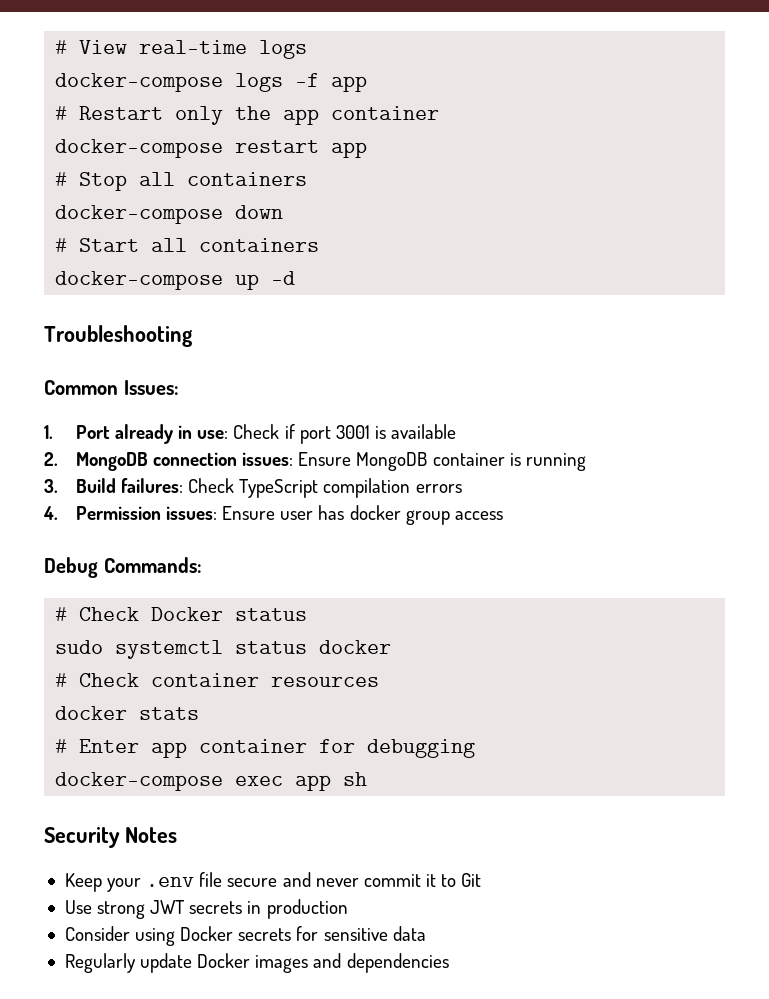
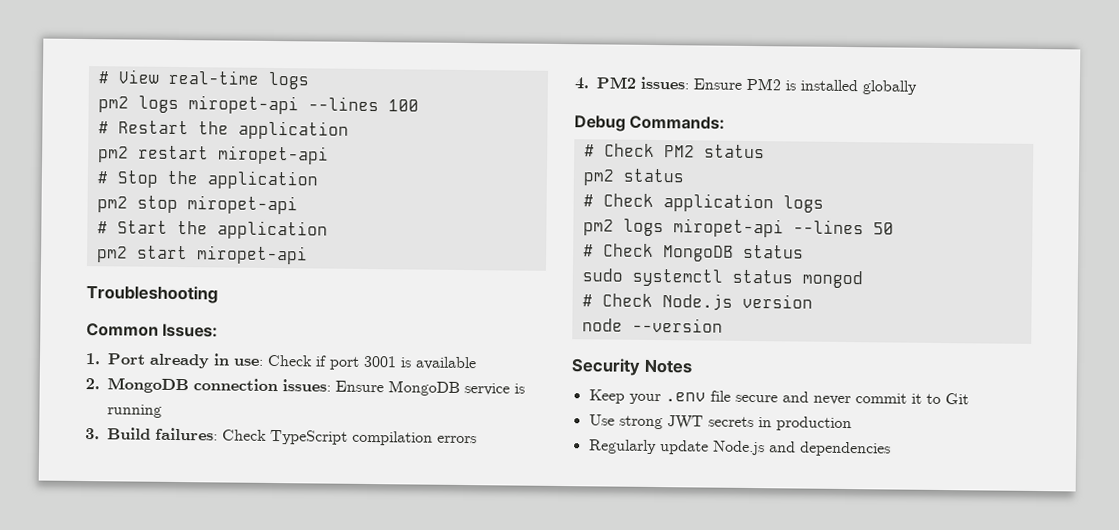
- docker-compose logs -f app
- # Restart only the app container
- docker-compose restart app
- # Stop all containers
- docker-compose down
- # Start all containers
- docker-compose up -d
+ pm2 logs miropet-api --lines 100
+ # Restart the application
+ pm2 restart miropet-api
+ # Stop the application
+ pm2 stop miropet-api
+ # Start the application
+ pm2 start miropet-api
- 2. MongoDB connection issues: Ensure MongoDB container is running
+ 2. MongoDB connection issues: Ensure MongoDB service is running
- 4. Permission issues: Ensure user has docker group access
+ 4. PM2 issues: Ensure PM2 is installed globally
- # Check Docker status
+ # Check PM2 status
+ pm2 status
+ # Check application logs
+ pm2 logs miropet-api --lines 50
+ # Check MongoDB status
- sudo systemctl status docker
- # Check container resources
- docker stats
- # Enter app container for debugging
- docker-compose exec app sh
+ sudo systemctl status mongod
+ # Check Node.js version
+ node --version
- Consider using Docker secrets for sensitive data
- Regularly update Docker images and dependencies
+ Regularly update Node.js and dependencies

